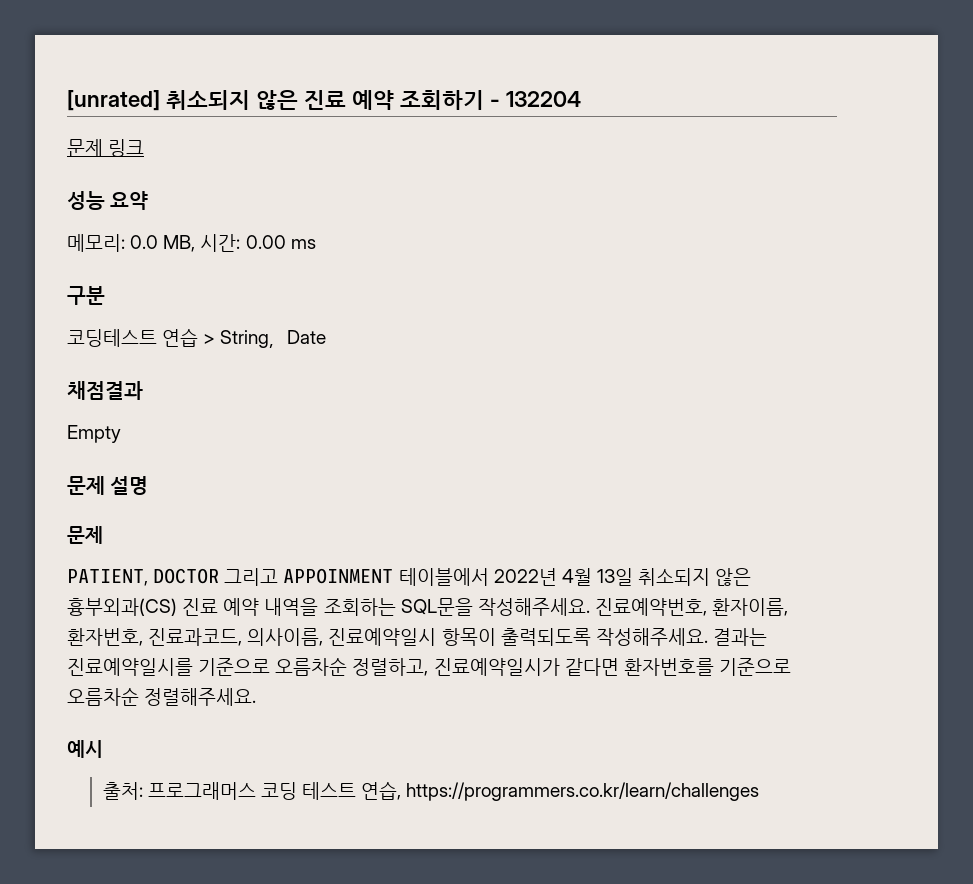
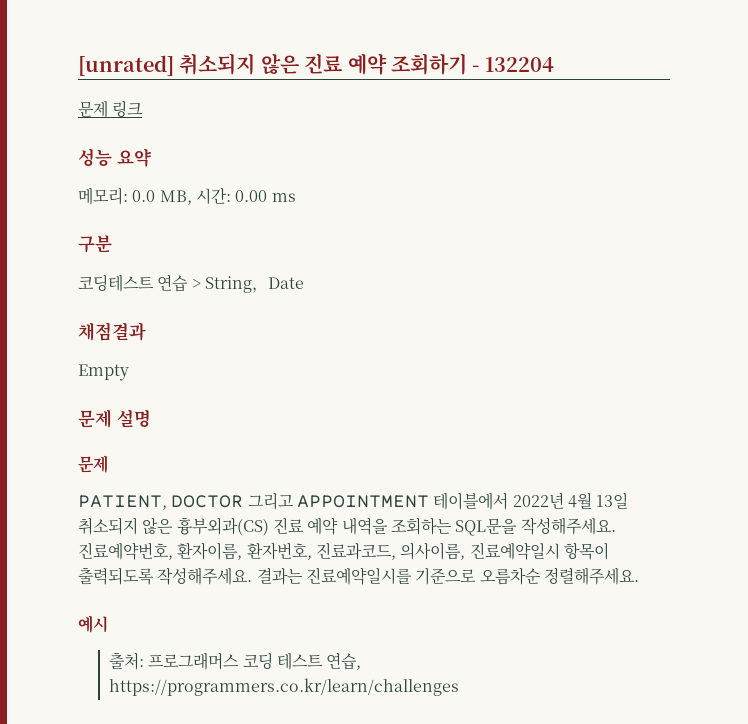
- PATIENT, DOCTOR 그리고 APPOINMENT 테이블에서 2022년 4월 13일 취소되지 않은 흉부외과(CS) 진료 예약 내역을 조회하는 SQL문을 작성해주세요.
+ PATIENT, DOCTOR 그리고 APPOINTMENT 테이블에서 2022년 4월 13일 취소되지 않은 흉부외과(CS) 진료 예약 내역을 조회하는 SQL문을 작성해주세요.
- 결과는 진료예약일시를 기준으로 오름차순 정렬하고, 진료예약일시가 같다면 환자번호를 기준으로 오름차순 정렬해주세요.
+ 결과는 진료예약일시를 기준으로 오름차순 정렬해주세요.

